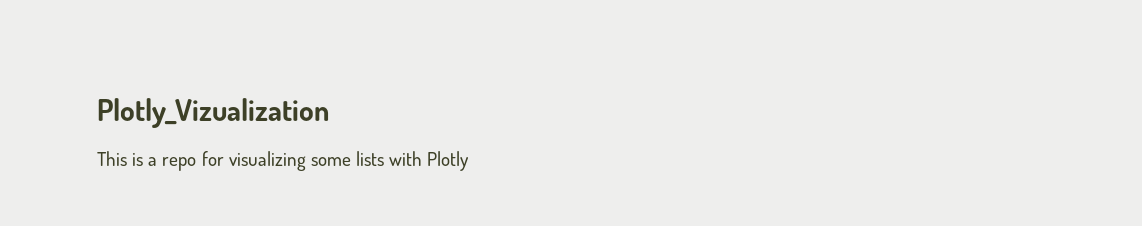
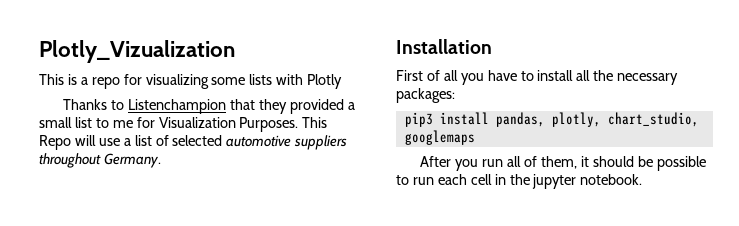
+ Thanks to Listenchampion that they provided a small list to me for Visualization Purposes. This Repo will use a list of selected automotive suppliers throughout Germany.
+ Installation
+ First of all you have to install all the necessary packages:
+ pip3 install pandas, plotly, chart_studio, googlemaps
+ After you run all of them, it should be possible to run each cell in the jupyter notebook.

